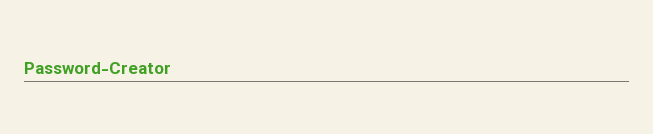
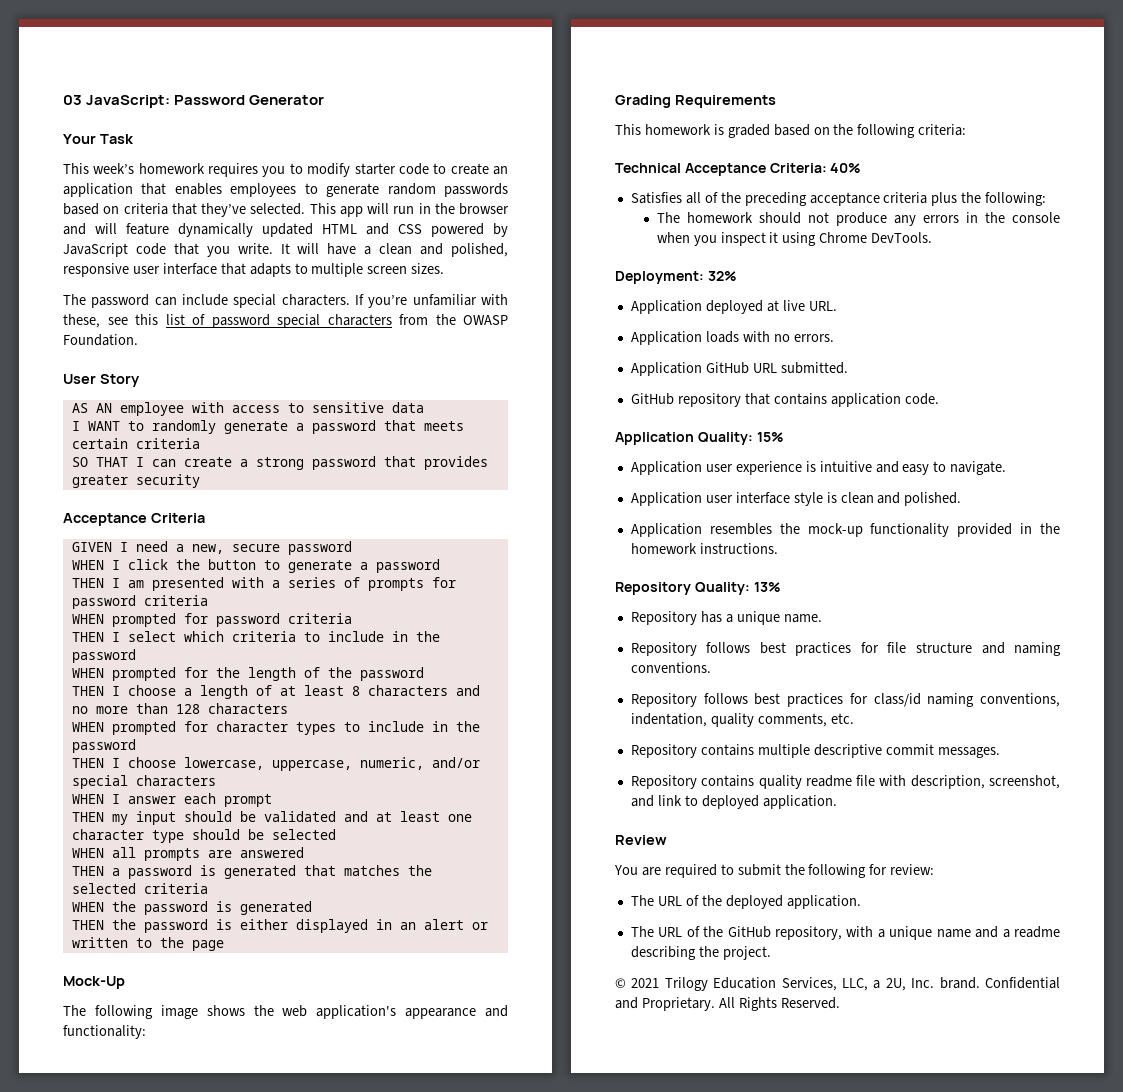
- Password-Creator
+ 03 JavaScript: Password Generator
+ Your Task
+ This week’s homework requires you to modify starter code to create an application that enables employees to generate random passwords based on criteria that they’ve selected. This app will run in the browser and will feature dynamically updated HTML and CSS powered by JavaScript code that you write. It will have a clean and polished, responsive user interface that adapts to multiple screen sizes.
+ The password can include special characters. If you’re unfamiliar with these, see this list of password special characters from the OWASP Foundation.
+ User Story
+ AS AN employee with access to sensitive data
+ I WANT to randomly generate a password that meets certain criteria
+ SO THAT I can create a strong password that provides greater security
+ Acceptance Criteria
+ GIVEN I need a new, secure password
+ WHEN I click the button to generate a password
+ THEN I am presented with a series of prompts for password criteria
+ WHEN prompted for password criteria
+ THEN I select which criteria to include in the password
+ WHEN prompted for the length of the password
+ THEN I choose a length of at least 8 characters and no more than 128 characters
+ WHEN prompted for character types to include in the password
+ THEN I choose lowercase, uppercase, numeric, and/or special characters
+ WHEN I answer each prompt
+ THEN my input should be validated and at least one character type should be selected
+ WHEN all prompts are answered
+ THEN a password is generated that matches the selected criteria
+ WHEN the password is generated
+ THEN the password is either displayed in an alert or written to the page
+ Mock-Up
+ The following image shows the web application's appearance and functionality:
+ Grading Requirements
+ This homework is graded based on the following criteria:
+ Technical Acceptance Criteria: 40%
+ Satisfies all of the preceding acceptance criteria plus the following:
+ The homework should not produce any errors in the console when you inspect it using Chrome DevTools.
+ Deployment: 32%
+ Application deployed at live URL.
+ Application loads with no errors.
+ Application GitHub URL submitted.
+ GitHub repository that contains application code.
+ Application Quality: 15%
+ Application user experience is intuitive and easy to navigate.
+ Application user interface style is clean and polished.
+ Application resembles the mock-up functionality provided in the homework instructions.
+ Repository Quality: 13%
+ Repository has a unique name.
+ Repository follows best practices for file structure and naming conventions.
+ Repository follows best practices for class/id naming conventions, indentation, quality comments, etc.
+ Repository contains multiple descriptive commit messages.
+ Repository contains quality readme file with description, screenshot, and link to deployed application.
+ Review
+ You are required to submit the following for review:
+ The URL of the deployed application.
+ The URL of the GitHub repository, with a unique name and a readme describing the project.
+ © 2021 Trilogy Education Services, LLC, a 2U, Inc. brand. Confidential and Proprietary. All Rights Reserved.

